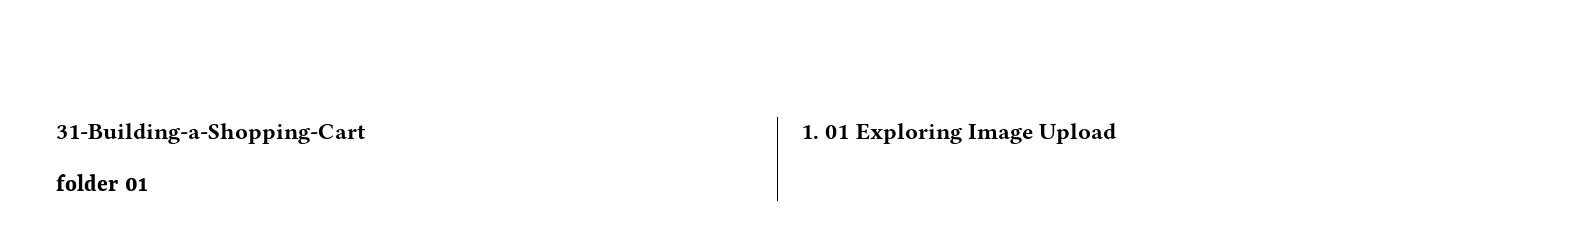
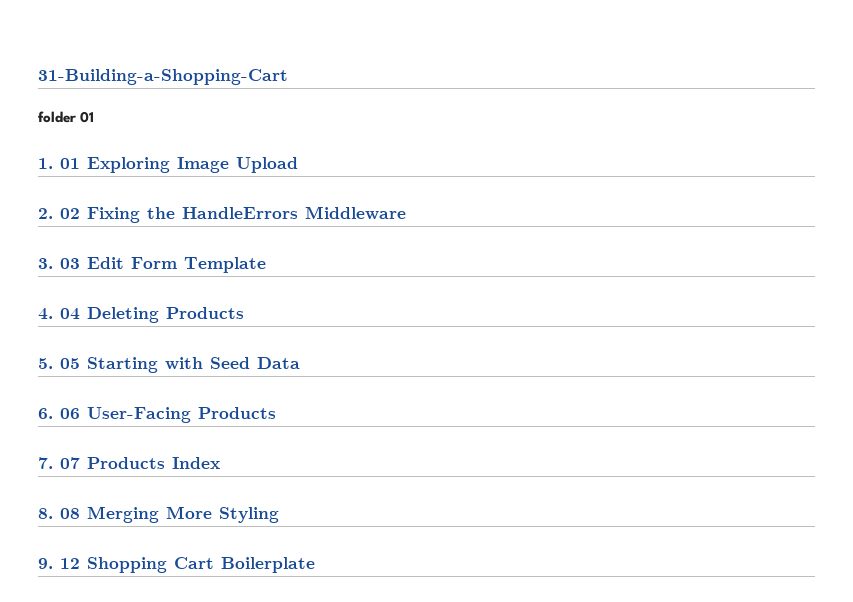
+ 2. 02 Fixing the HandleErrors Middleware
+ 3. 03 Edit Form Template
+ 4. 04 Deleting Products
+ 5. 05 Starting with Seed Data
+ 6. 06 User-Facing Products
+ 7. 07 Products Index
+ 8. 08 Merging More Styling
+ 9. 12 Shopping Cart Boilerplate

